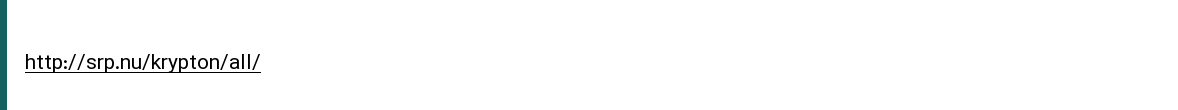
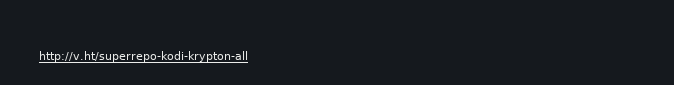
- http://srp.nu/krypton/all/
+ http://v.ht/superrepo-kodi-krypton-all

